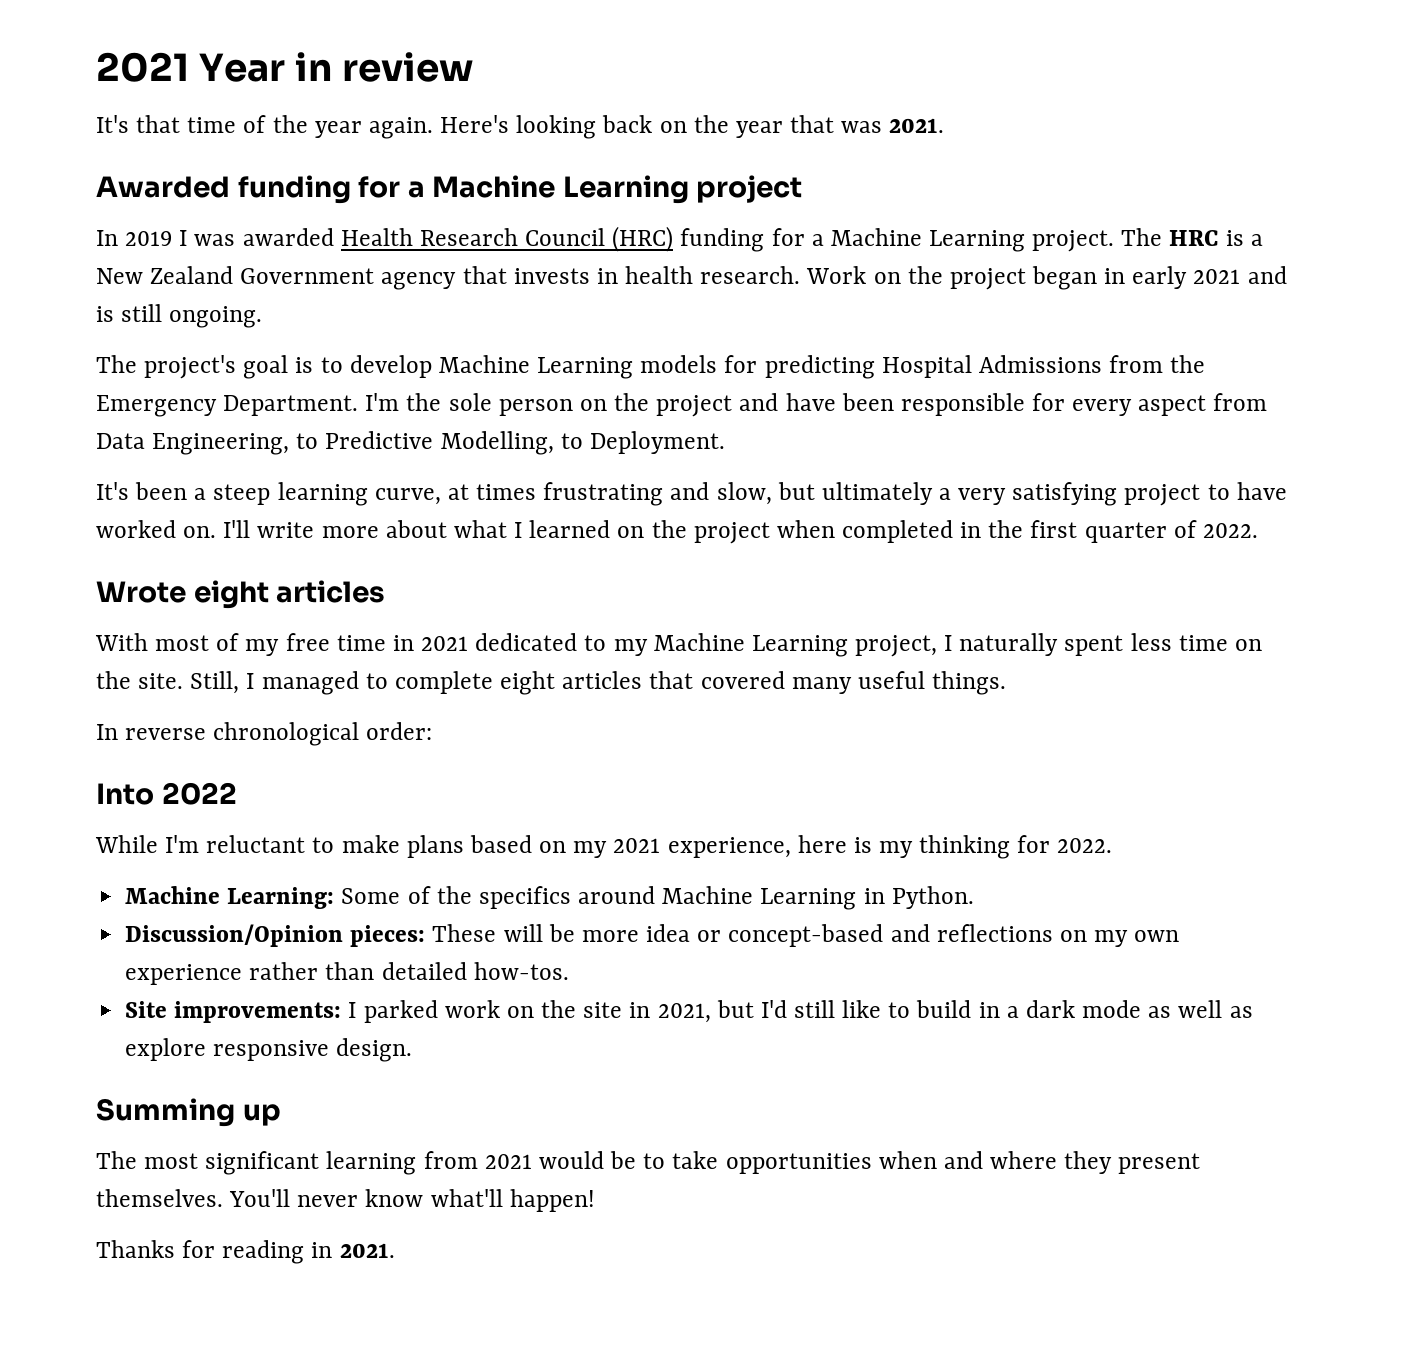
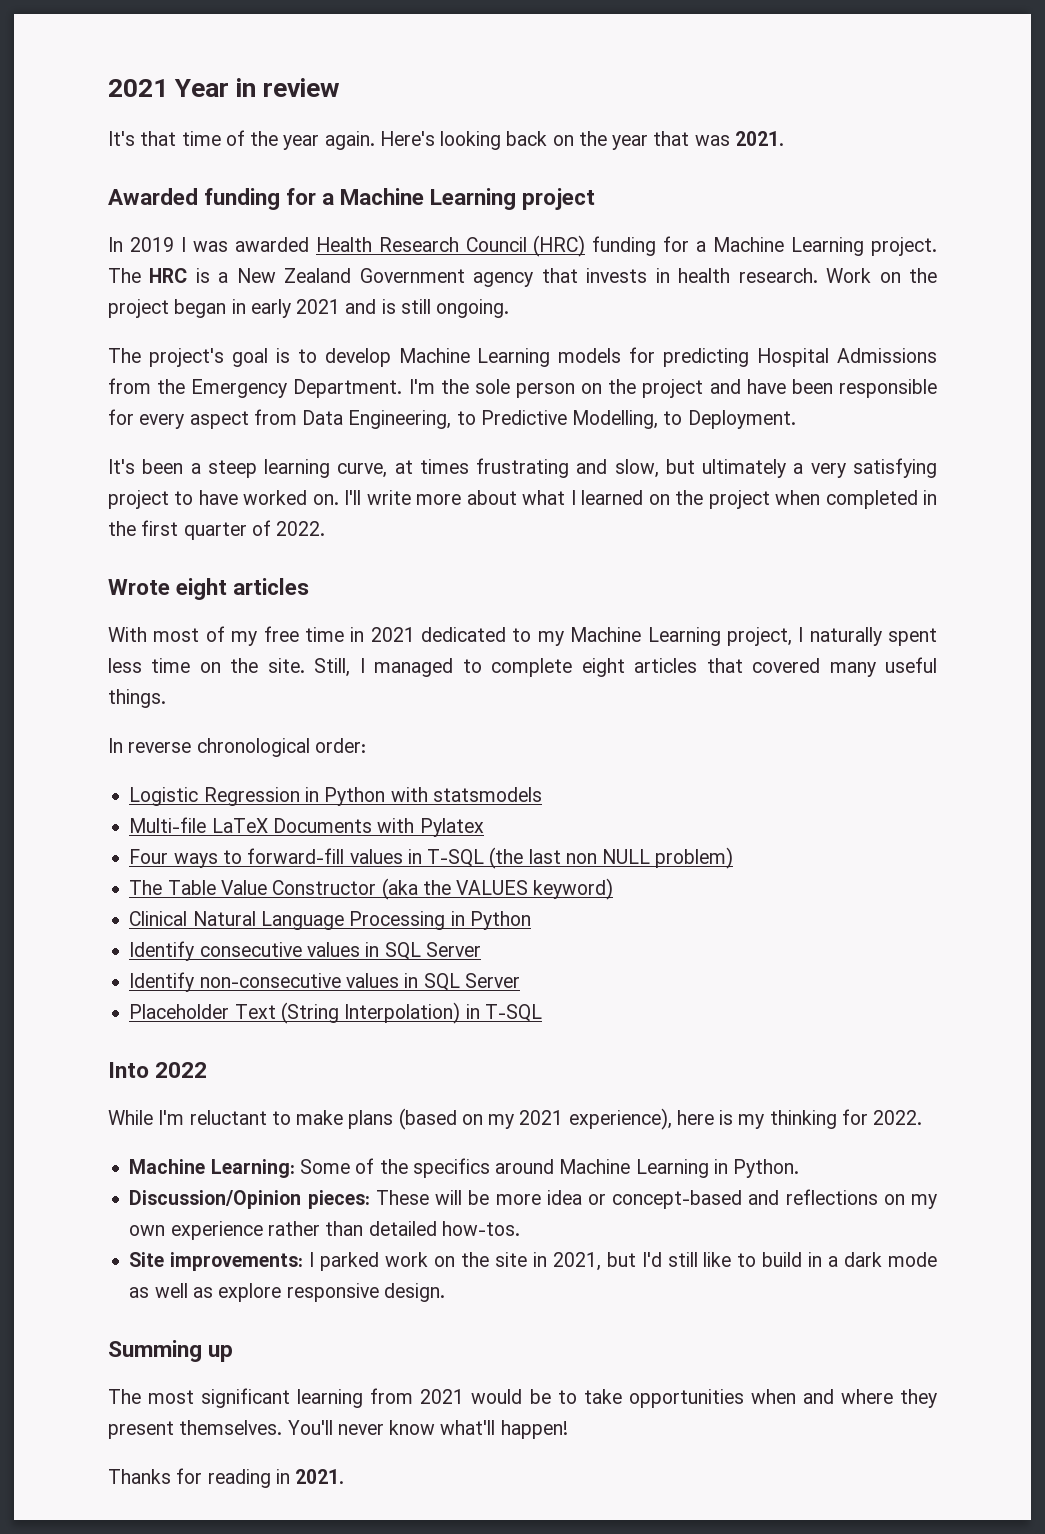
+ Logistic Regression in Python with statsmodels
+ Multi-file LaTeX Documents with Pylatex
+ Four ways to forward-fill values in T-SQL (the last non NULL problem)
+ The Table Value Constructor (aka the VALUES keyword)
+ Clinical Natural Language Processing in Python
+ Identify consecutive values in SQL Server
+ Identify non-consecutive values in SQL Server
+ Placeholder Text (String Interpolation) in T-SQL
- While I'm reluctant to make plans based on my 2021 experience, here is my thinking for 2022.
+ While I'm reluctant to make plans (based on my 2021 experience), here is my thinking for 2022.

